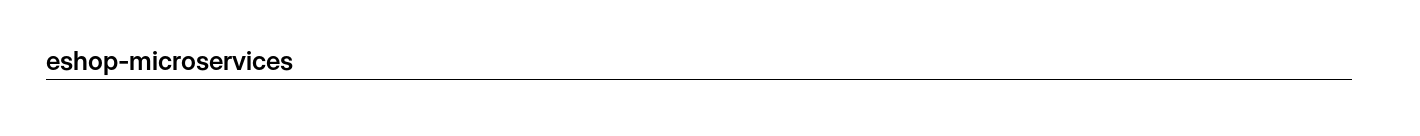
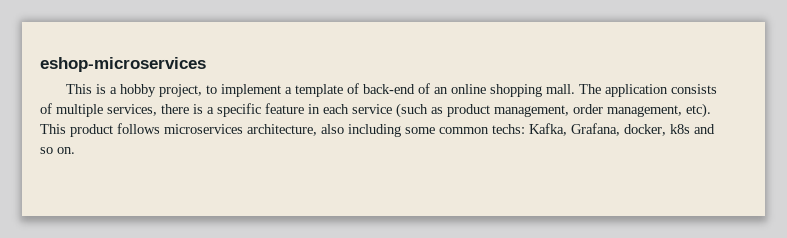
+ This is a hobby project, to implement a template of back-end of an online shopping mall. The application consists of multiple services, there is a specific feature in each service (such as product management, order management, etc). This product follows microservices architecture, also including some common techs: Kafka, Grafana, docker, k8s and so on.

